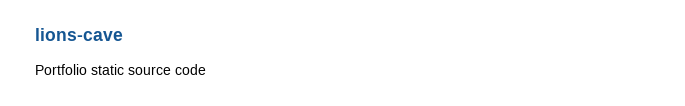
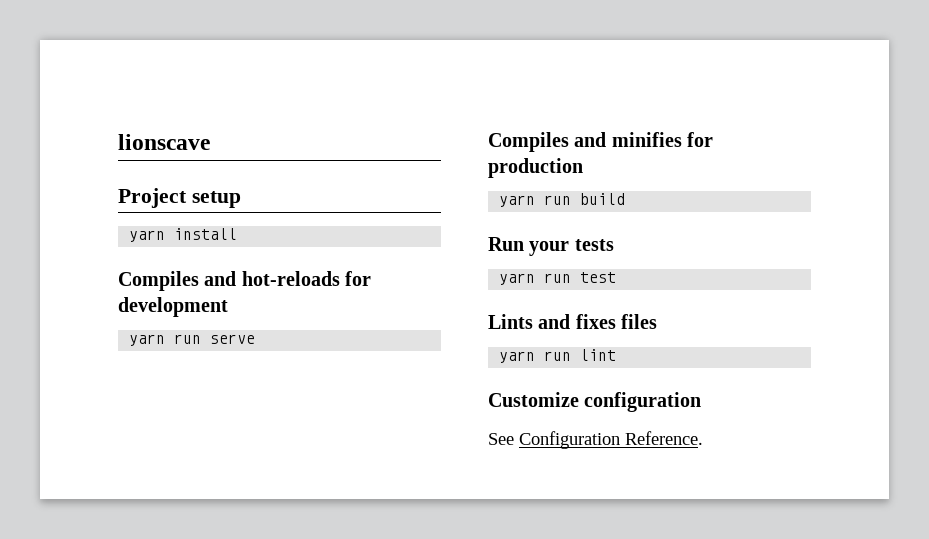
- lions-cave
- Portfolio static source code
+ lionscave
+ Project setup
+ yarn install
+ Compiles and hot-reloads for development
+ yarn run serve
+ Compiles and minifies for production
+ yarn run build
+ Run your tests
+ yarn run test
+ Lints and fixes files
+ yarn run lint
+ Customize configuration
+ See Configuration Reference.

